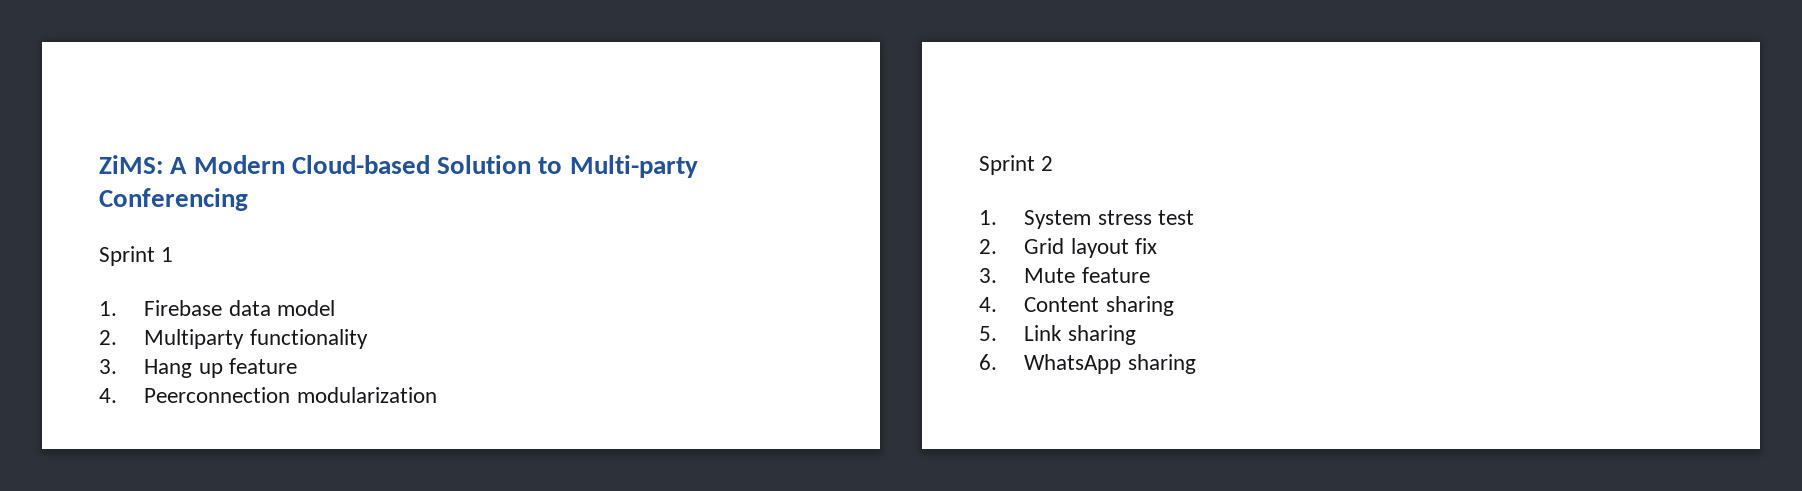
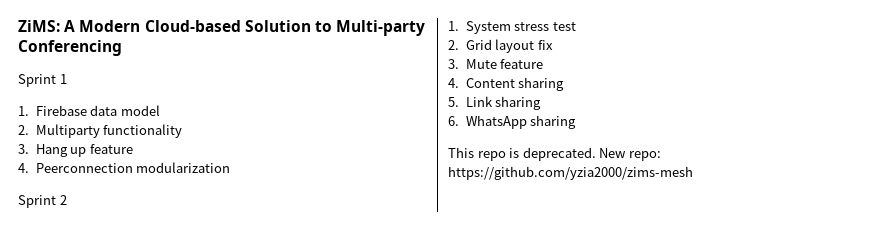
+ This repo is deprecated. New repo: https://github.com/yzia2000/zims-mesh

